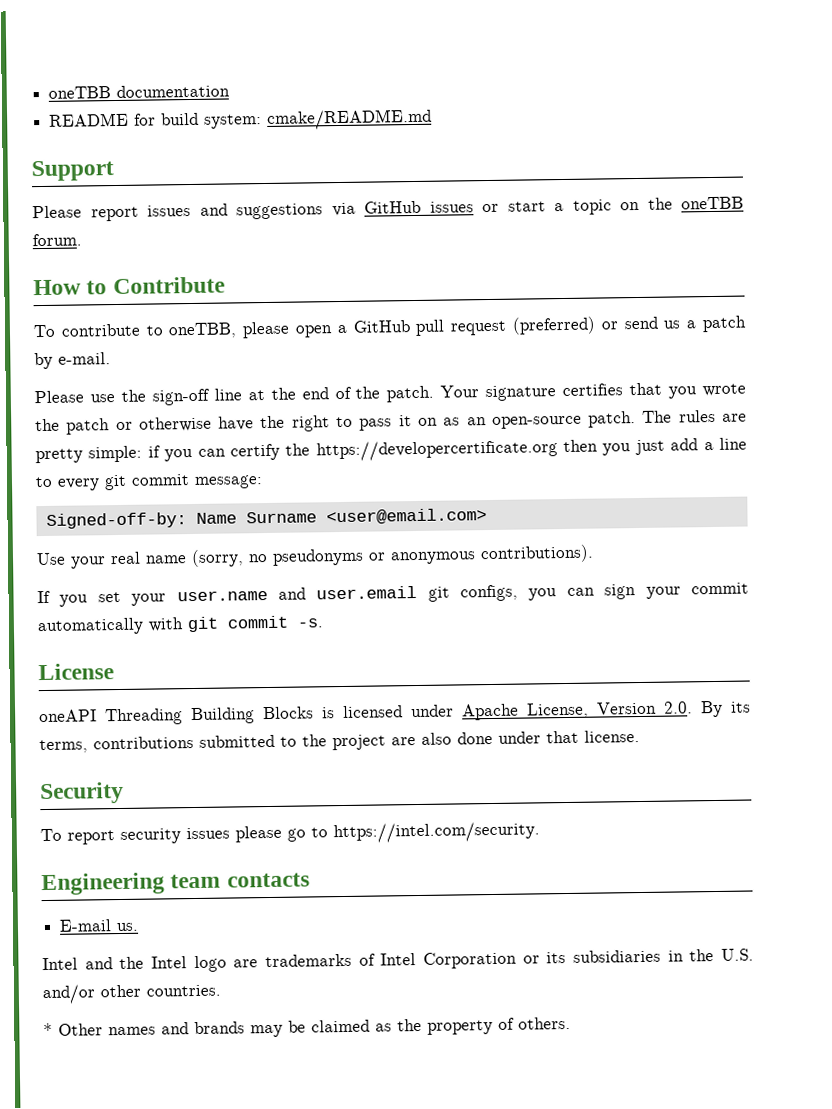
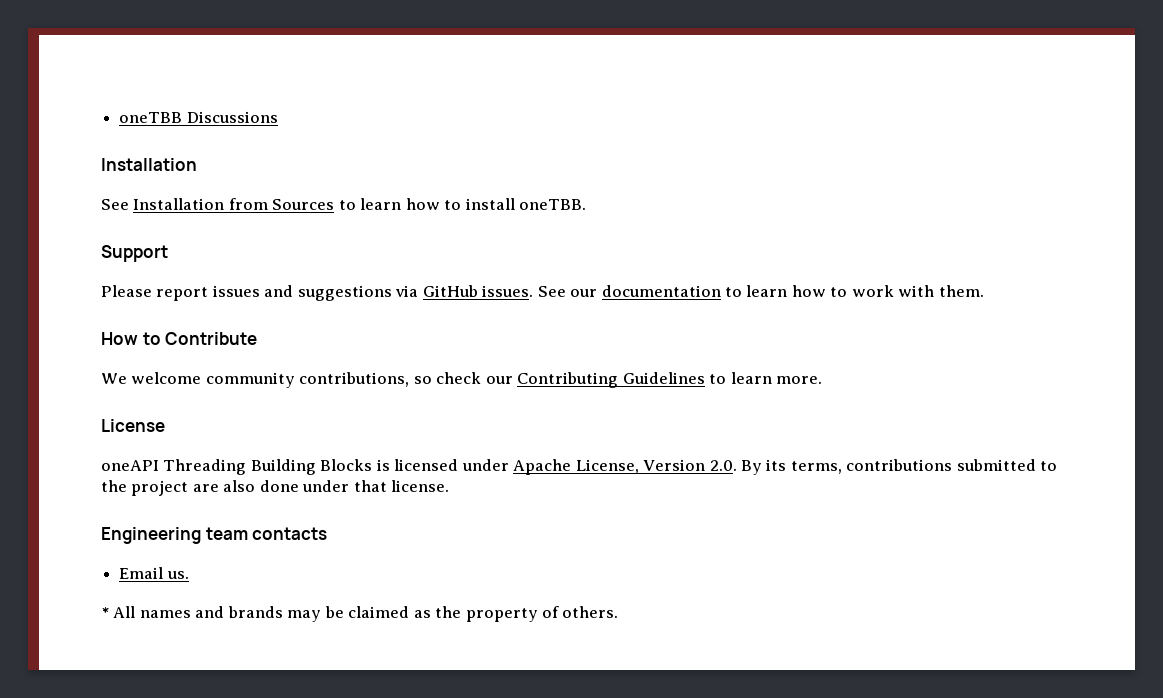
- oneTBB documentation
- README for build system: cmake/README.md
+ oneTBB Discussions
+ Installation
+ See Installation from Sources to learn how to install oneTBB.
- Please report issues and suggestions via GitHub issues or start a topic on the oneTBB forum.
+ Please report issues and suggestions via GitHub issues. See our documentation to learn how to work with them.
  How to Contribute
- To contribute to oneTBB, please open a GitHub pull request (preferred) or send us a patch by e-mail.
- Please use the sign-off line at the end of the patch. Your signature certifies that you wrote the patch or otherwise have the right to pass it on as an open-source patch. The rules are pretty simple: if you can certify the https://developercertificate.org then you just add a line to every git commit message:
- Signed-off-by: Name Surname <user@email.com>
- Use your real name (sorry, no pseudonyms or anonymous contributions).
- If you set your user.name and user.email git configs, you can sign your commit automatically with git commit -s.
+ We welcome community contributions, so check our Contributing Guidelines to learn more.
- Security
- To report security issues please go to https://intel.com/security.
- E-mail us.
+ Email us.
- Intel and the Intel logo are trademarks of Intel Corporation or its subsidiaries in the U.S. and/or other countries.
- * Other names and brands may be claimed as the property of others.
+ * All names and brands may be claimed as the property of others.

